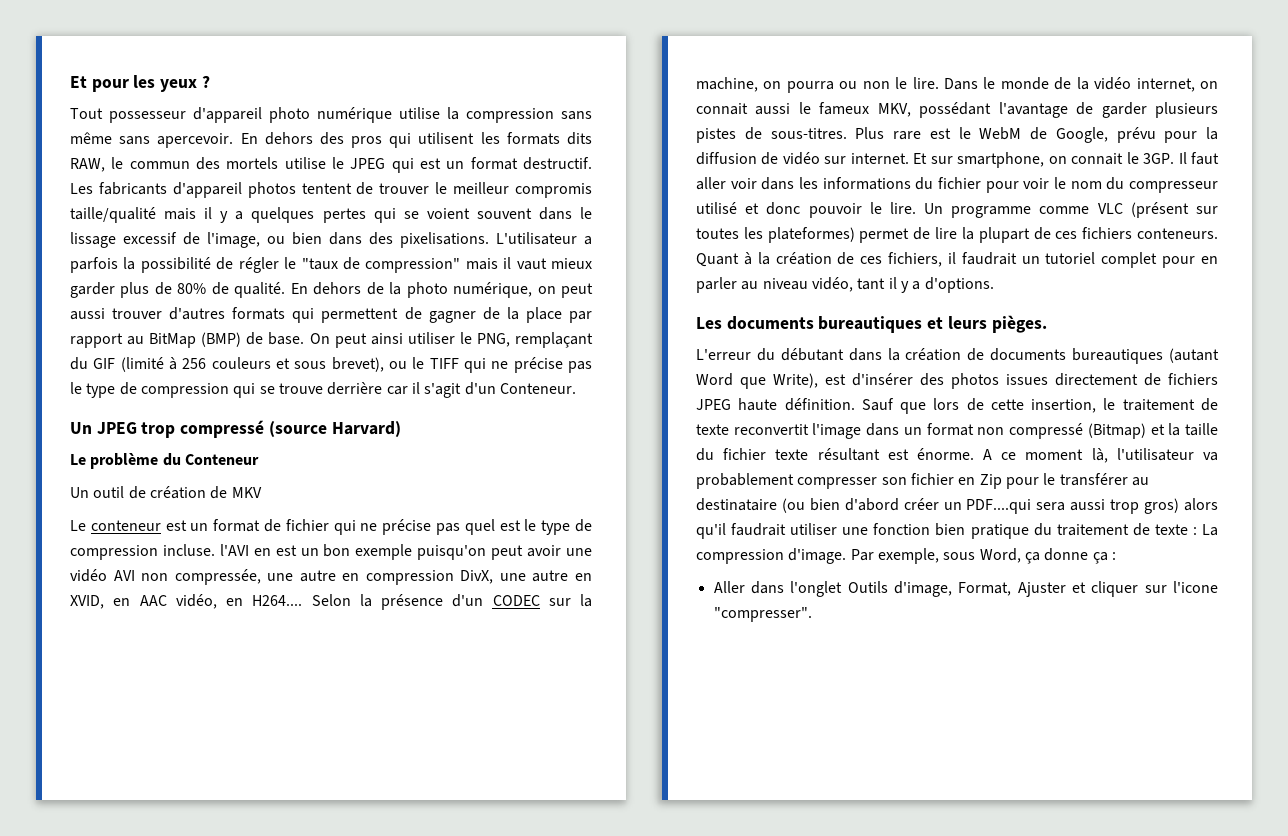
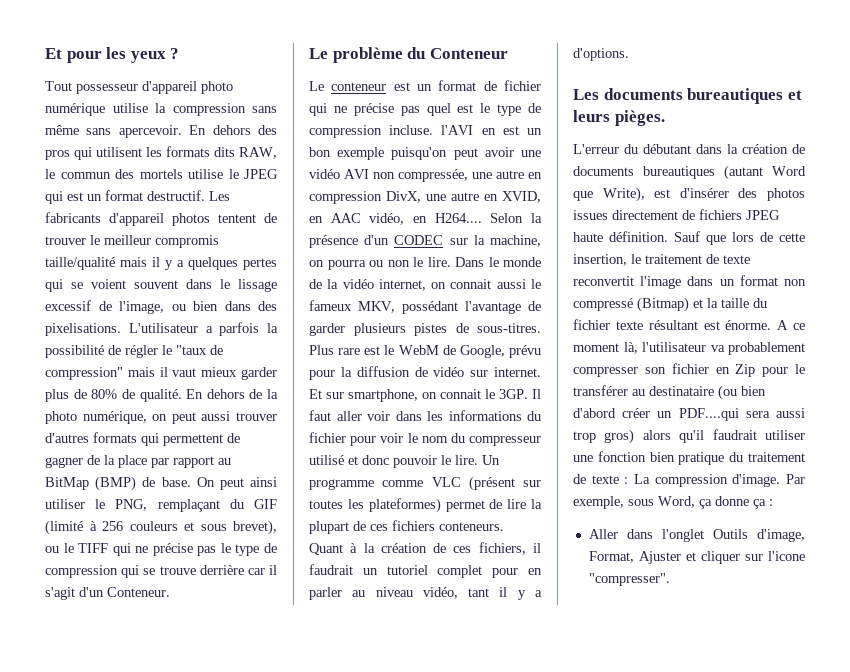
- Un JPEG trop compressé (source Harvard)
  Le problème du Conteneur
- Un outil de création de MKV

